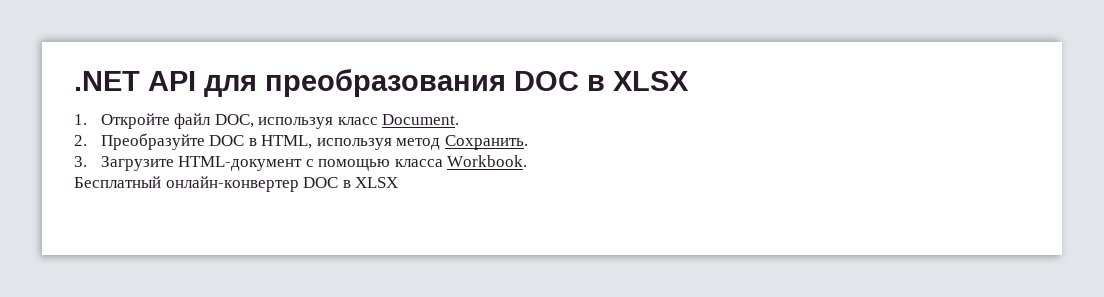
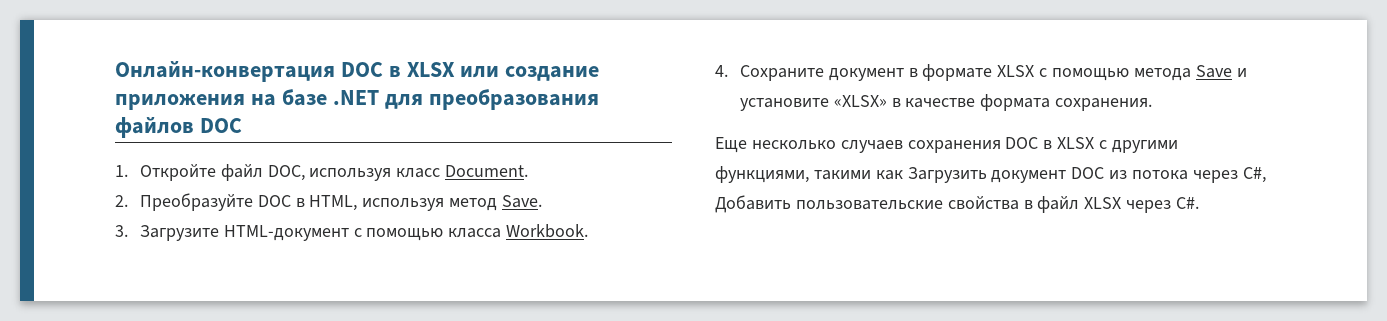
- .NET API для преобразования DOC в XLSX
+ Онлайн-конвертация DOC в XLSX или создание приложения на базе .NET для преобразования файлов DOC
- 2. Преобразуйте DOC в HTML, используя метод Сохранить.
+ 2. Преобразуйте DOC в HTML, используя метод Save.
- Бесплатный онлайн-конвертер DOC в XLSX
+ 4. Сохраните документ в формате XLSX с помощью метода Save и установите «XLSX» в качестве формата сохранения.
+ Еще несколько случаев сохранения DOC в XLSX с другими функциями, такими как Загрузить документ DOC из потока через С#, Добавить пользовательские свойства в файл XLSX через С#.

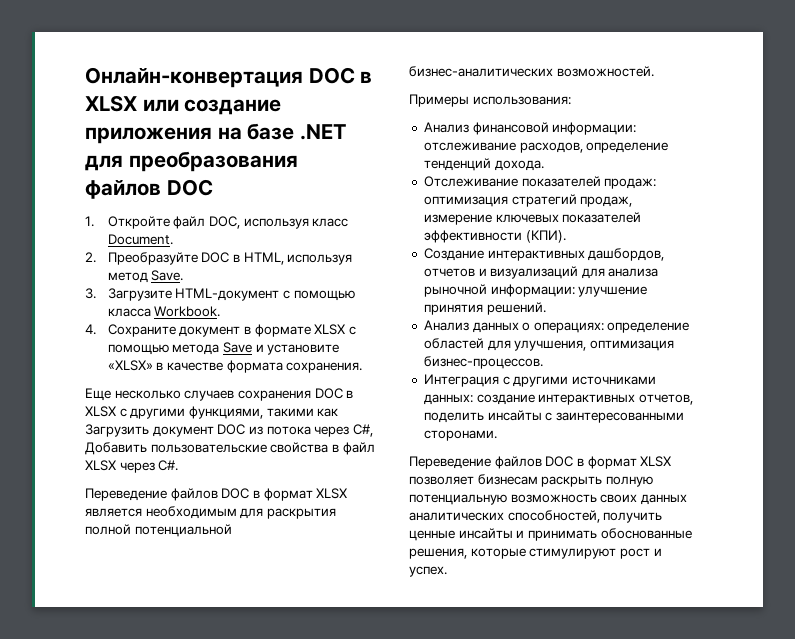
+ Переведение файлов DOC в формат XLSX является необходимым для раскрытия полной потенциальной бизнес-аналитических возможностей.
+ Примеры использования:
+ Анализ финансовой информации: отслеживание расходов, определение тенденций дохода.
+ Отслеживание показателей продаж: оптимизация стратегий продаж, измерение ключевых показателей эффективности (КПИ).
+ Создание интерактивных дашбордов, отчетов и визуализаций для анализа рыночной информации: улучшение принятия решений.
+ Анализ данных о операциях: определение областей для улучшения, оптимизация бизнес-процессов.
+ Интеграция с другими источниками данных: создание интерактивных отчетов, поделить инсайты с заинтересованными сторонами.
+ Переведение файлов DOC в формат XLSX позволяет бизнесам раскрыть полную потенциальную возможность своих данных аналитических способностей, получить ценные инсайты и принимать обоснованные решения, которые стимулируют рост и успех.

